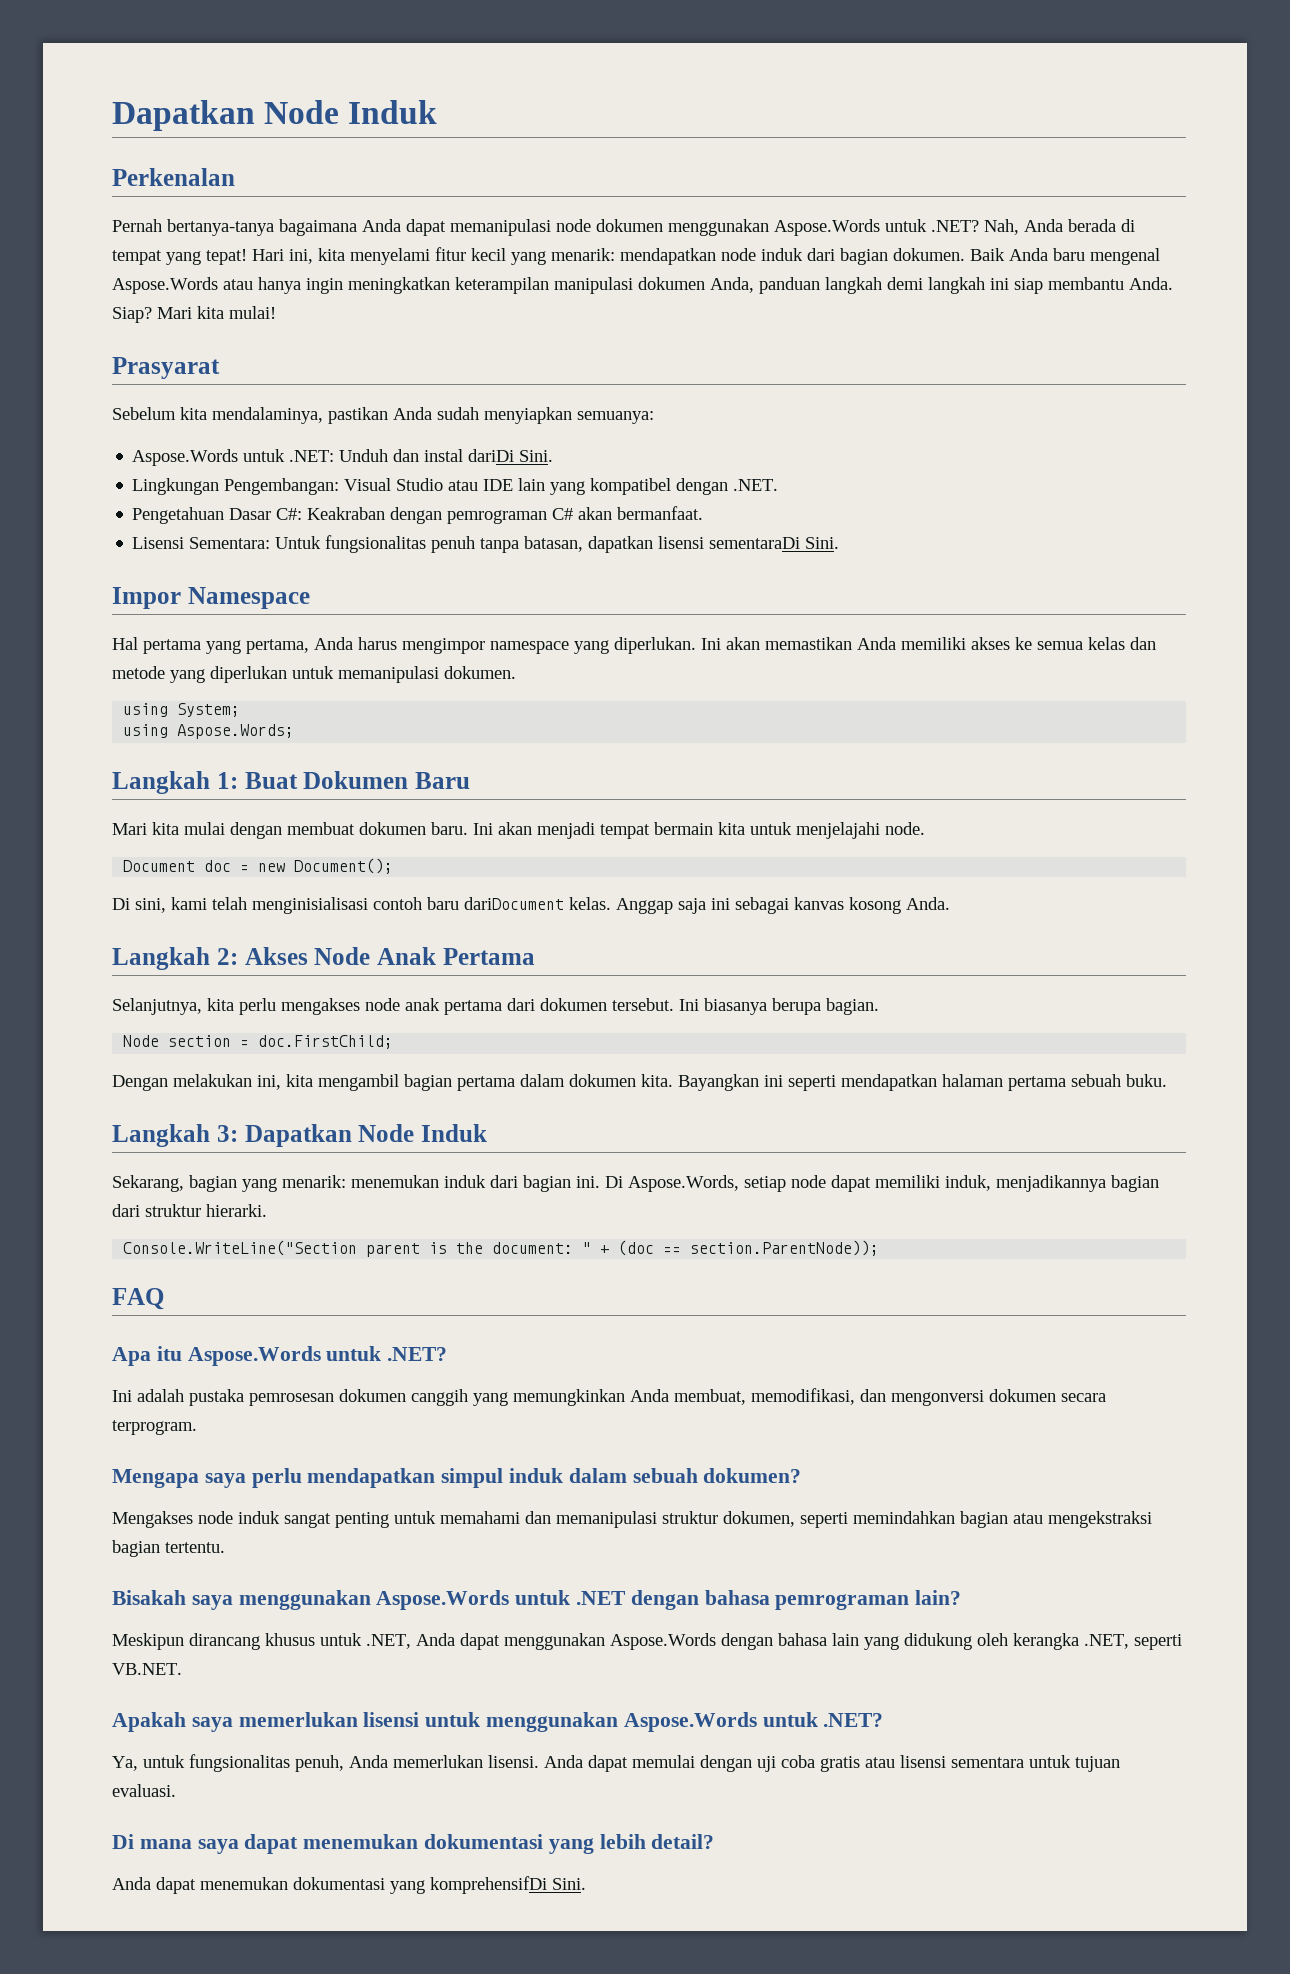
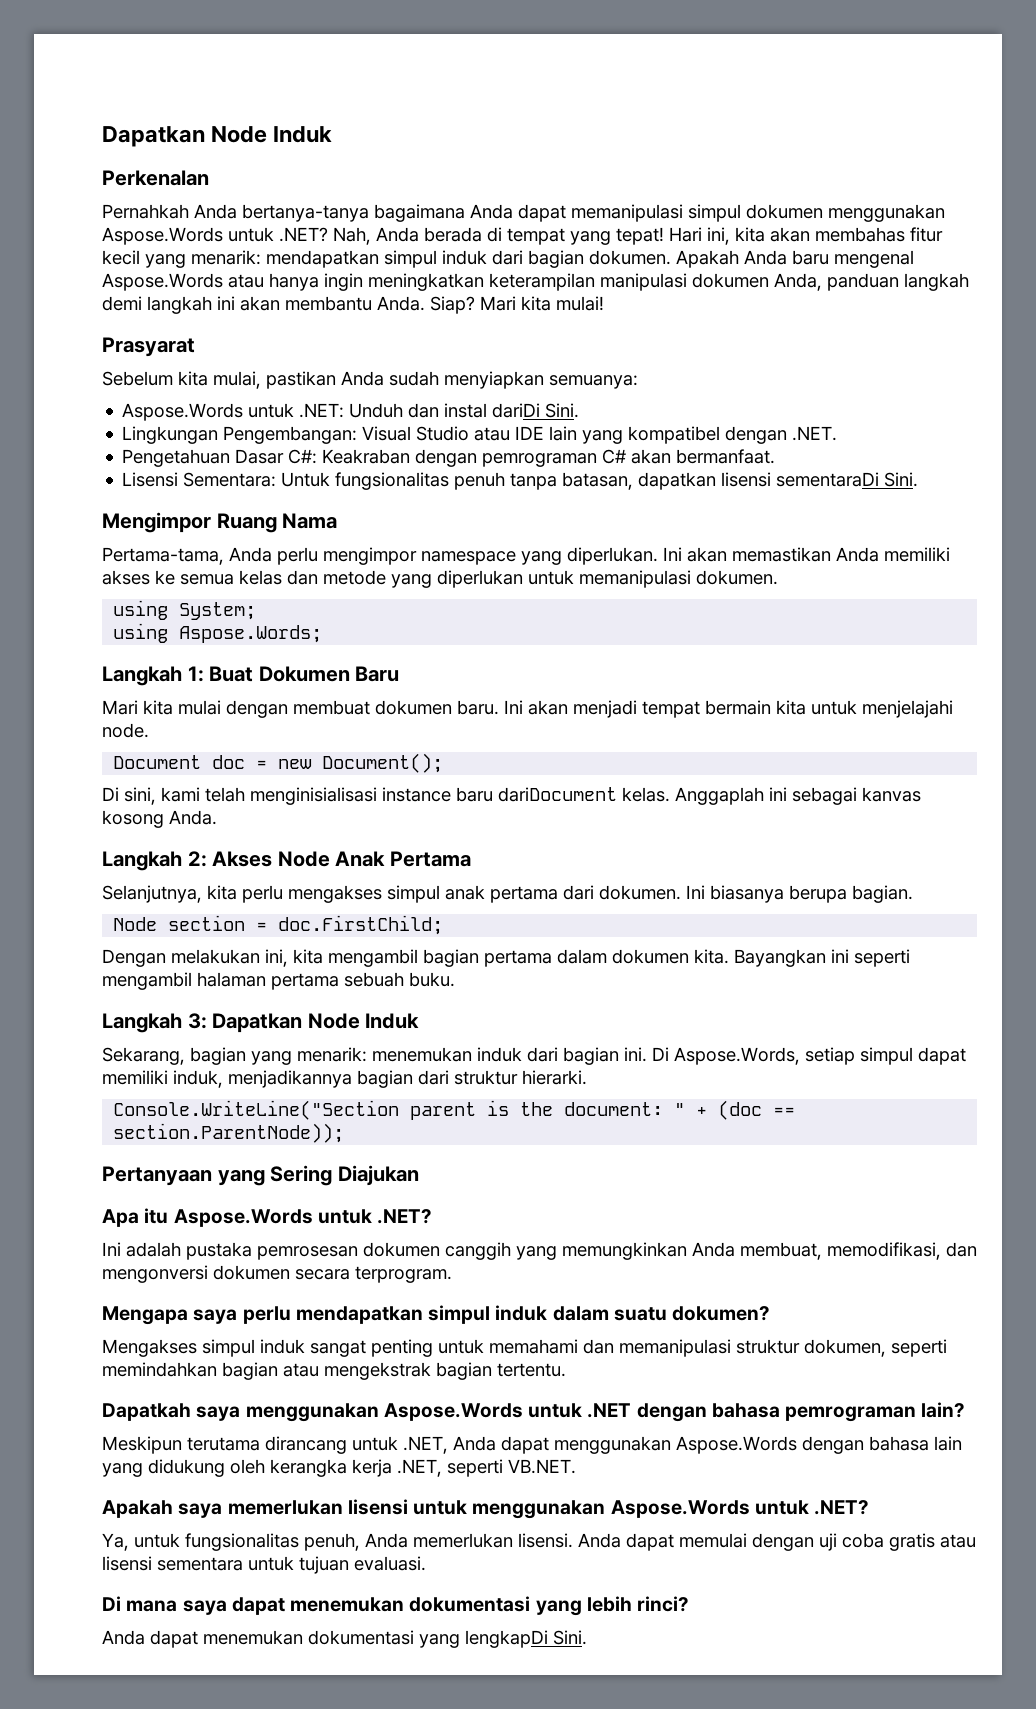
- Pernah bertanya-tanya bagaimana Anda dapat memanipulasi node dokumen menggunakan Aspose.Words untuk .NET?
+ Pernahkah Anda bertanya-tanya bagaimana Anda dapat memanipulasi simpul dokumen menggunakan Aspose.Words untuk .NET?
- Hari ini, kita menyelami fitur kecil yang menarik: mendapatkan node induk dari bagian dokumen.
+ Hari ini, kita akan membahas fitur kecil yang menarik: mendapatkan simpul induk dari bagian dokumen.
- Baik Anda baru mengenal Aspose.Words atau hanya ingin meningkatkan keterampilan manipulasi dokumen Anda, panduan langkah demi langkah ini siap membantu Anda.
+ Apakah Anda baru mengenal Aspose.Words atau hanya ingin meningkatkan keterampilan manipulasi dokumen Anda, panduan langkah demi langkah ini akan membantu Anda.
- Sebelum kita mendalaminya, pastikan Anda sudah menyiapkan semuanya:
+ Sebelum kita mulai, pastikan Anda sudah menyiapkan semuanya:
- Impor Namespace
- Hal pertama yang pertama, Anda harus mengimpor namespace yang diperlukan.
+ Mengimpor Ruang Nama
+ Pertama-tama, Anda perlu mengimpor namespace yang diperlukan.
- Di sini, kami telah menginisialisasi contoh baru dariDocument kelas.
+ Di sini, kami telah menginisialisasi instance baru dariDocument kelas.
- Anggap saja ini sebagai kanvas kosong Anda.
+ Anggaplah ini sebagai kanvas kosong Anda.
- Selanjutnya, kita perlu mengakses node anak pertama dari dokumen tersebut.
+ Selanjutnya, kita perlu mengakses simpul anak pertama dari dokumen.
- Bayangkan ini seperti mendapatkan halaman pertama sebuah buku.
+ Bayangkan ini seperti mengambil halaman pertama sebuah buku.
- Di Aspose.Words, setiap node dapat memiliki induk, menjadikannya bagian dari struktur hierarki.
+ Di Aspose.Words, setiap simpul dapat memiliki induk, menjadikannya bagian dari struktur hierarki.
- FAQ
+ Pertanyaan yang Sering Diajukan
- Mengapa saya perlu mendapatkan simpul induk dalam sebuah dokumen?
+ Mengapa saya perlu mendapatkan simpul induk dalam suatu dokumen?
- Mengakses node induk sangat penting untuk memahami dan memanipulasi struktur dokumen, seperti memindahkan bagian atau mengekstraksi bagian tertentu.
+ Mengakses simpul induk sangat penting untuk memahami dan memanipulasi struktur dokumen, seperti memindahkan bagian atau mengekstrak bagian tertentu.
- Bisakah saya menggunakan Aspose.Words untuk .NET dengan bahasa pemrograman lain?
+ Dapatkah saya menggunakan Aspose.Words untuk .NET dengan bahasa pemrograman lain?
- Meskipun dirancang khusus untuk .NET, Anda dapat menggunakan Aspose.Words dengan bahasa lain yang didukung oleh kerangka .NET, seperti VB.NET.
+ Meskipun terutama dirancang untuk .NET, Anda dapat menggunakan Aspose.Words dengan bahasa lain yang didukung oleh kerangka kerja .NET, seperti VB.NET.
- Di mana saya dapat menemukan dokumentasi yang lebih detail?
+ Di mana saya dapat menemukan dokumentasi yang lebih rinci?
- Anda dapat menemukan dokumentasi yang komprehensifDi Sini.
+ Anda dapat menemukan dokumentasi yang lengkapDi Sini.

